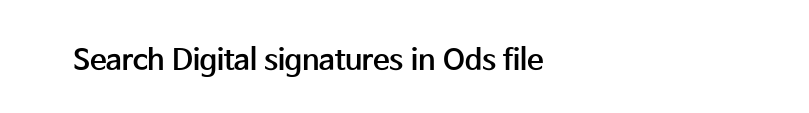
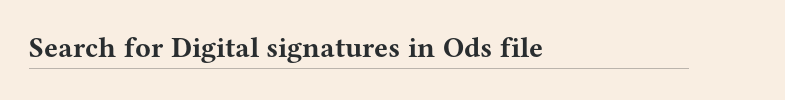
- Search Digital signatures in Ods file
+ Search for Digital signatures in Ods file

